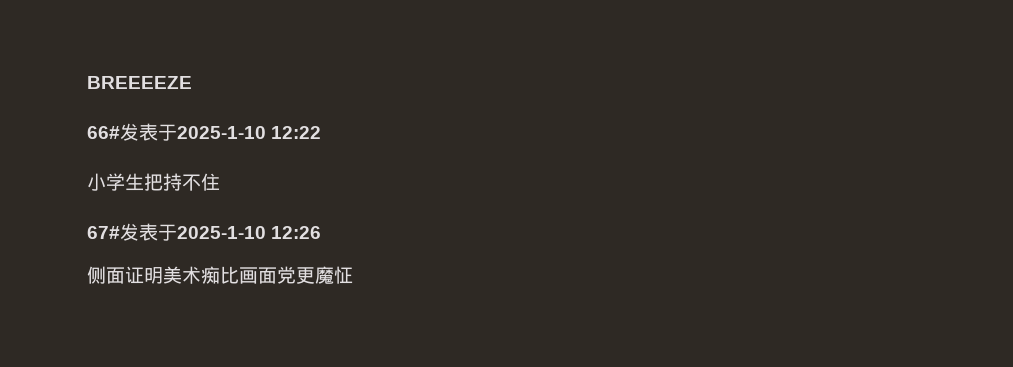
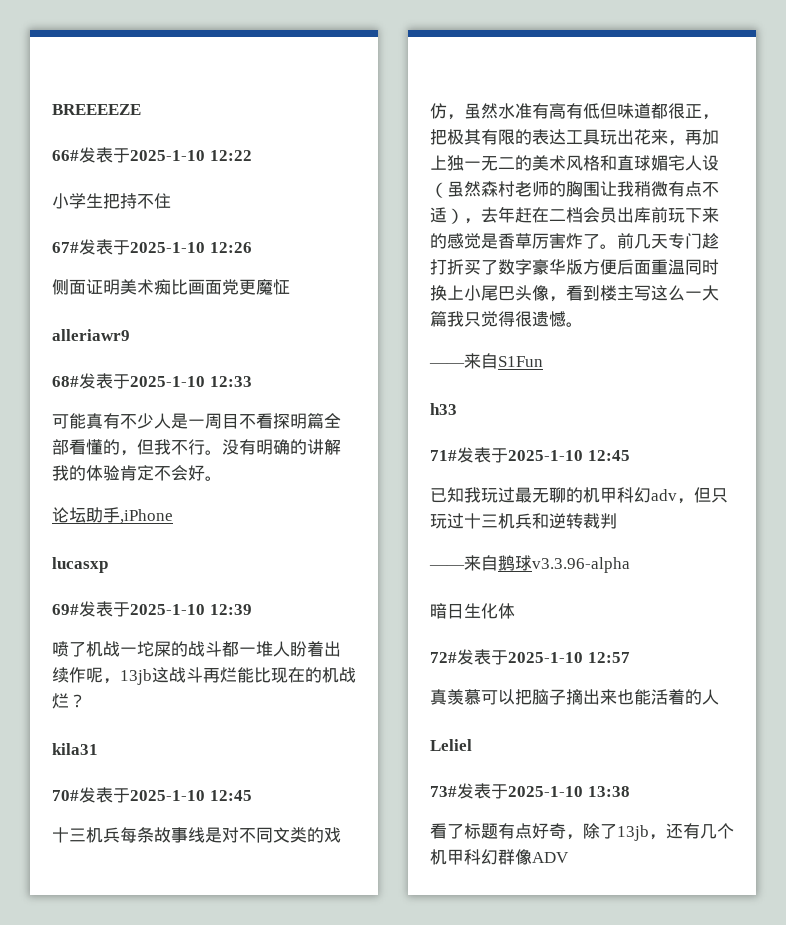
+ alleriawr9
+ 68#发表于2025-1-10 12:33
+ 可能真有不少人是一周目不看探明篇全部看懂的，但我不行。没有明确的讲解我的体验肯定不会好。
+ 论坛助手,iPhone
+ lucasxp
+ 69#发表于2025-1-10 12:39
+ 喷了机战一坨屎的战斗都一堆人盼着出续作呢，13jb这战斗再烂能比现在的机战烂？
+ kila31
+ 70#发表于2025-1-10 12:45
+ 十三机兵每条故事线是对不同文类的戏仿，虽然水准有高有低但味道都很正，把极其有限的表达工具玩出花来，再加上独一无二的美术风格和直球媚宅人设（虽然森村老师的胸围让我稍微有点不适），去年赶在二档会员出库前玩下来的感觉是香草厉害炸了。前几天专门趁打折买了数字豪华版方便后面重温同时换上小尾巴头像，看到楼主写这么一大篇我只觉得很遗憾。
+ ——来自S1Fun
+ h33
+ 71#发表于2025-1-10 12:45
+ 已知我玩过最无聊的机甲科幻adv，但只玩过十三机兵和逆转裁判
+ ——来自鹅球v3.3.96-alpha
+ 暗日生化体
+ 72#发表于2025-1-10 12:57
+ 真羡慕可以把脑子摘出来也能活着的人
+ Leliel
+ 73#发表于2025-1-10 13:38
+ 看了标题有点好奇，除了13jb，还有几个机甲科幻群像ADV

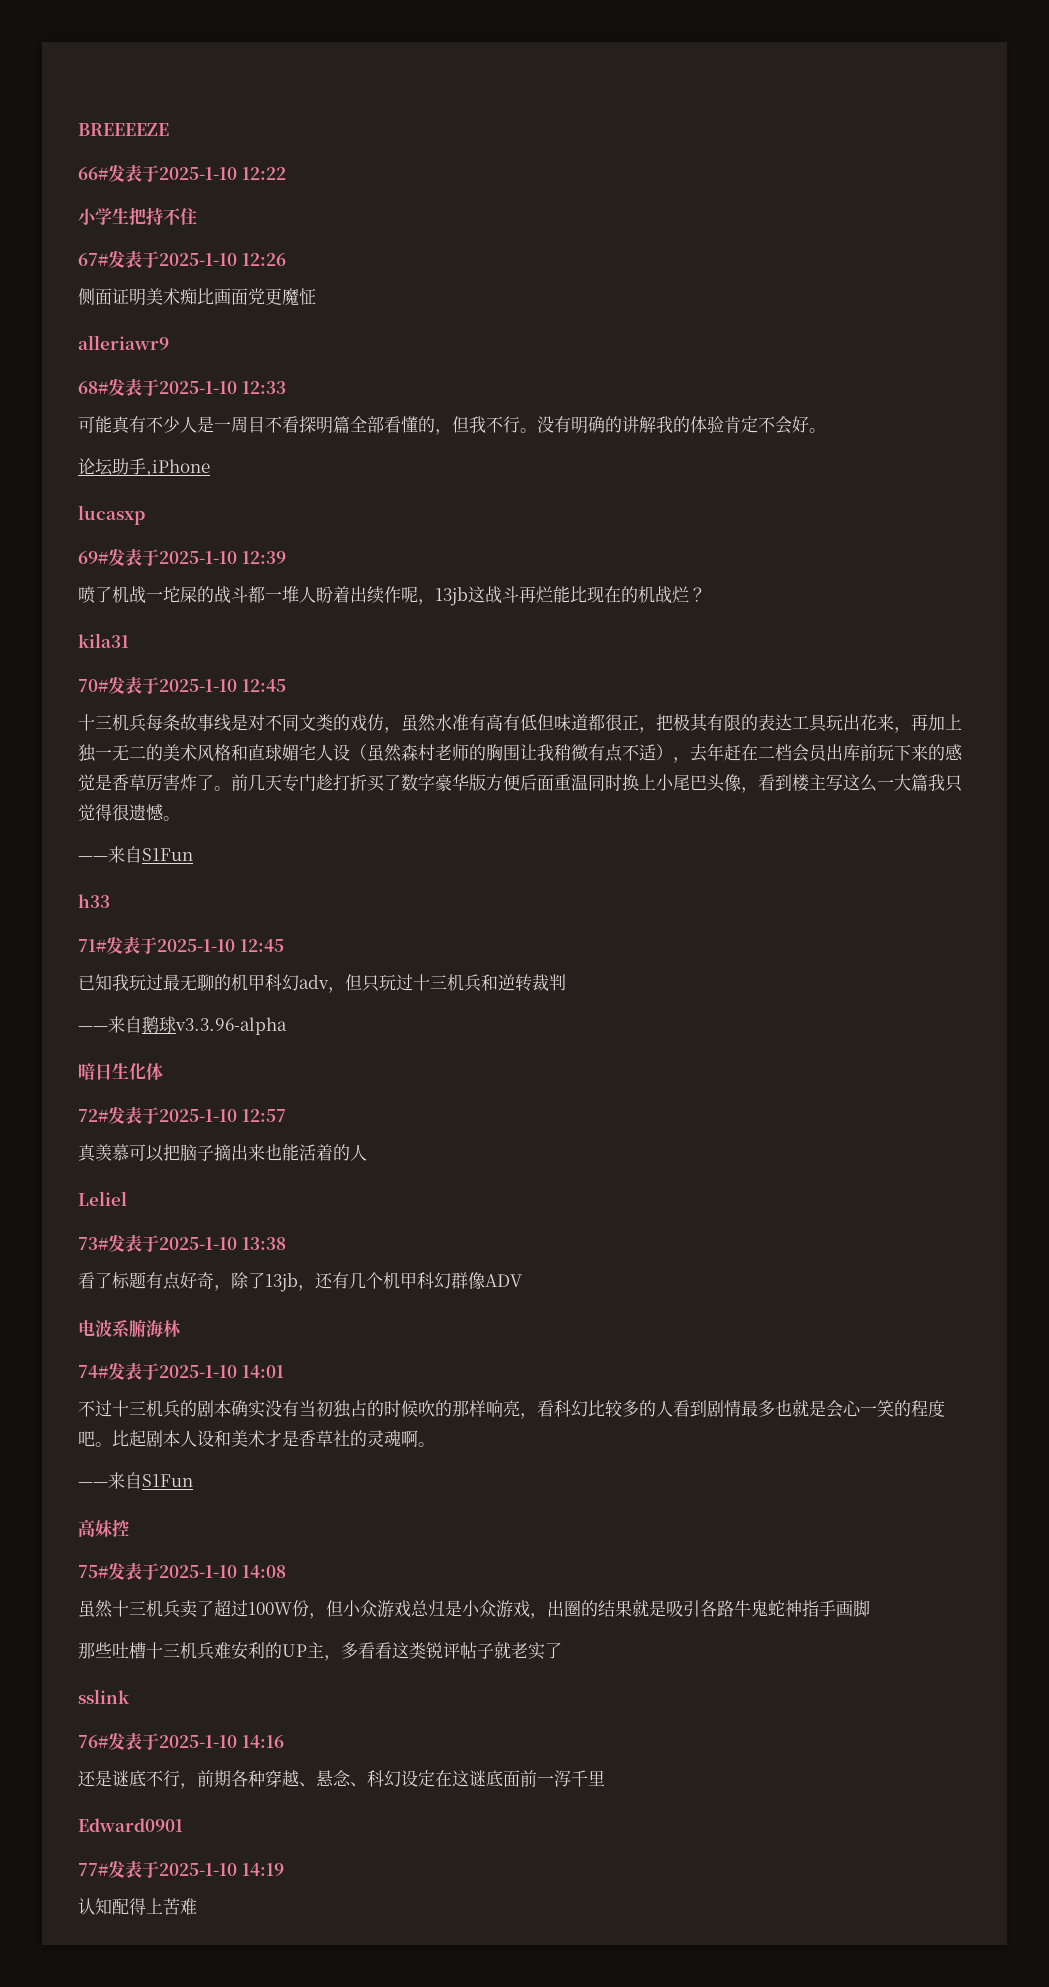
+ 电波系腑海林
+ 74#发表于2025-1-10 14:01
+ 不过十三机兵的剧本确实没有当初独占的时候吹的那样响亮，看科幻比较多的人看到剧情最多也就是会心一笑的程度吧。比起剧本人设和美术才是香草社的灵魂啊。
+ ——来自S1Fun
+ 高妹控
+ 75#发表于2025-1-10 14:08
+ 虽然十三机兵卖了超过100W份，但小众游戏总归是小众游戏，出圈的结果就是吸引各路牛鬼蛇神指手画脚
+ 那些吐槽十三机兵难安利的UP主，多看看这类锐评帖子就老实了
+ sslink
+ 76#发表于2025-1-10 14:16
+ 还是谜底不行，前期各种穿越、悬念、科幻设定在这谜底面前一泻千里
+ Edward0901
+ 77#发表于2025-1-10 14:19
+ 认知配得上苦难

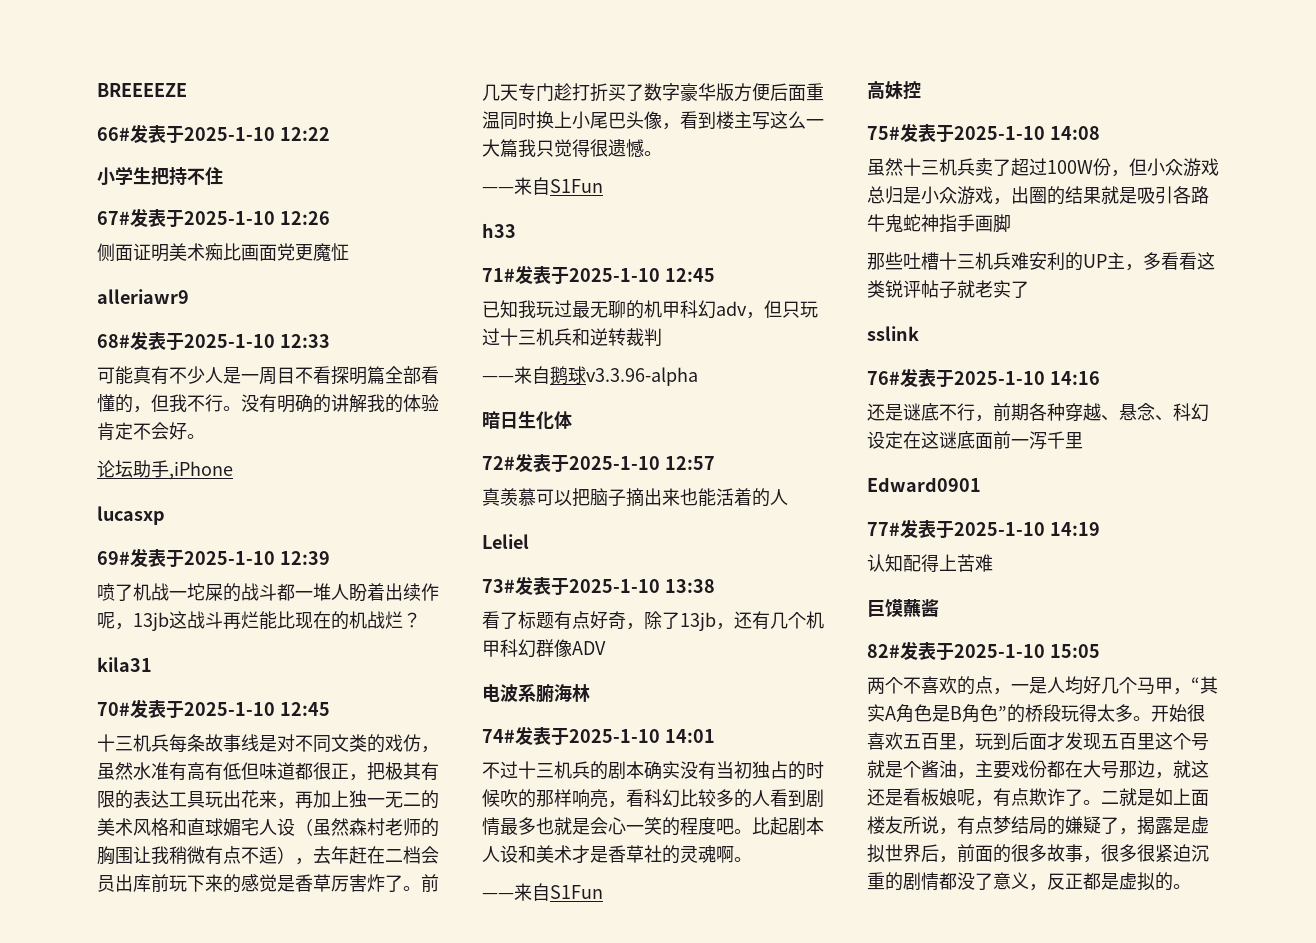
+ 巨馍蘸酱
+ 82#发表于2025-1-10 15:05
+ 两个不喜欢的点，一是人均好几个马甲，“其实A角色是B角色”的桥段玩得太多。开始很喜欢五百里，玩到后面才发现五百里这个号就是个酱油，主要戏份都在大号那边，就这还是看板娘呢，有点欺诈了。二就是如上面楼友所说，有点梦结局的嫌疑了，揭露是虚拟世界后，前面的很多故事，很多很紧迫沉重的剧情都没了意义，反正都是虚拟的。

